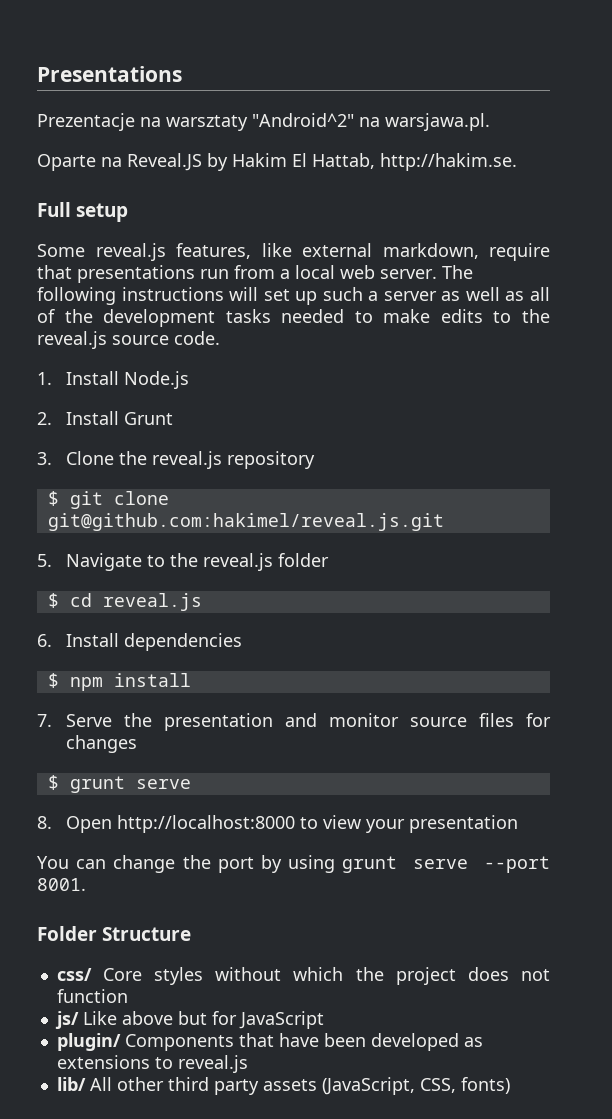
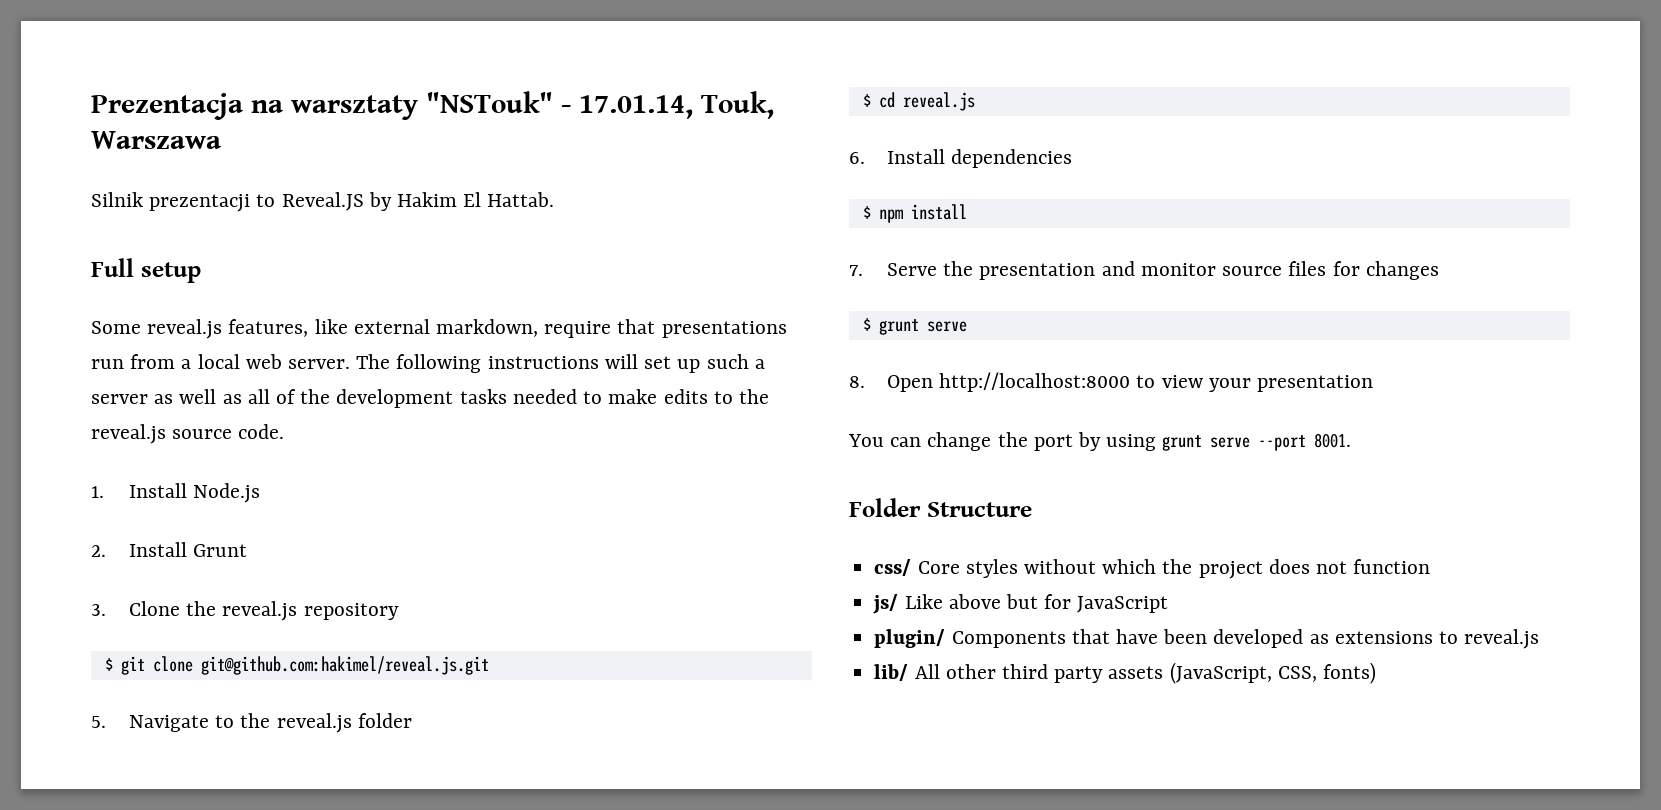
- Presentations
- Prezentacje na warsztaty "Android^2" na warsjawa.pl.
- Oparte na Reveal.JS by Hakim El Hattab, http://hakim.se.
+ Prezentacja na warsztaty "NSTouk" - 17.01.14, Touk, Warszawa
+ Silnik prezentacji to Reveal.JS by Hakim El Hattab.

